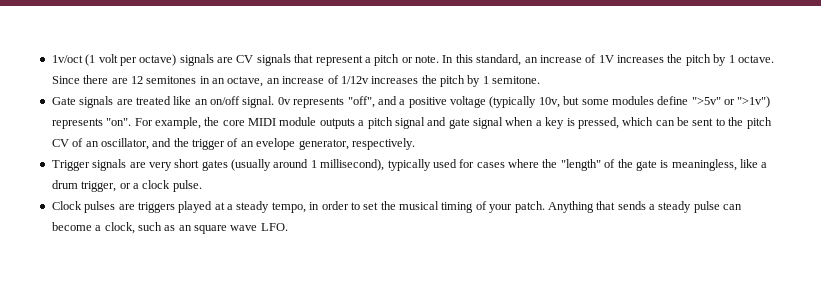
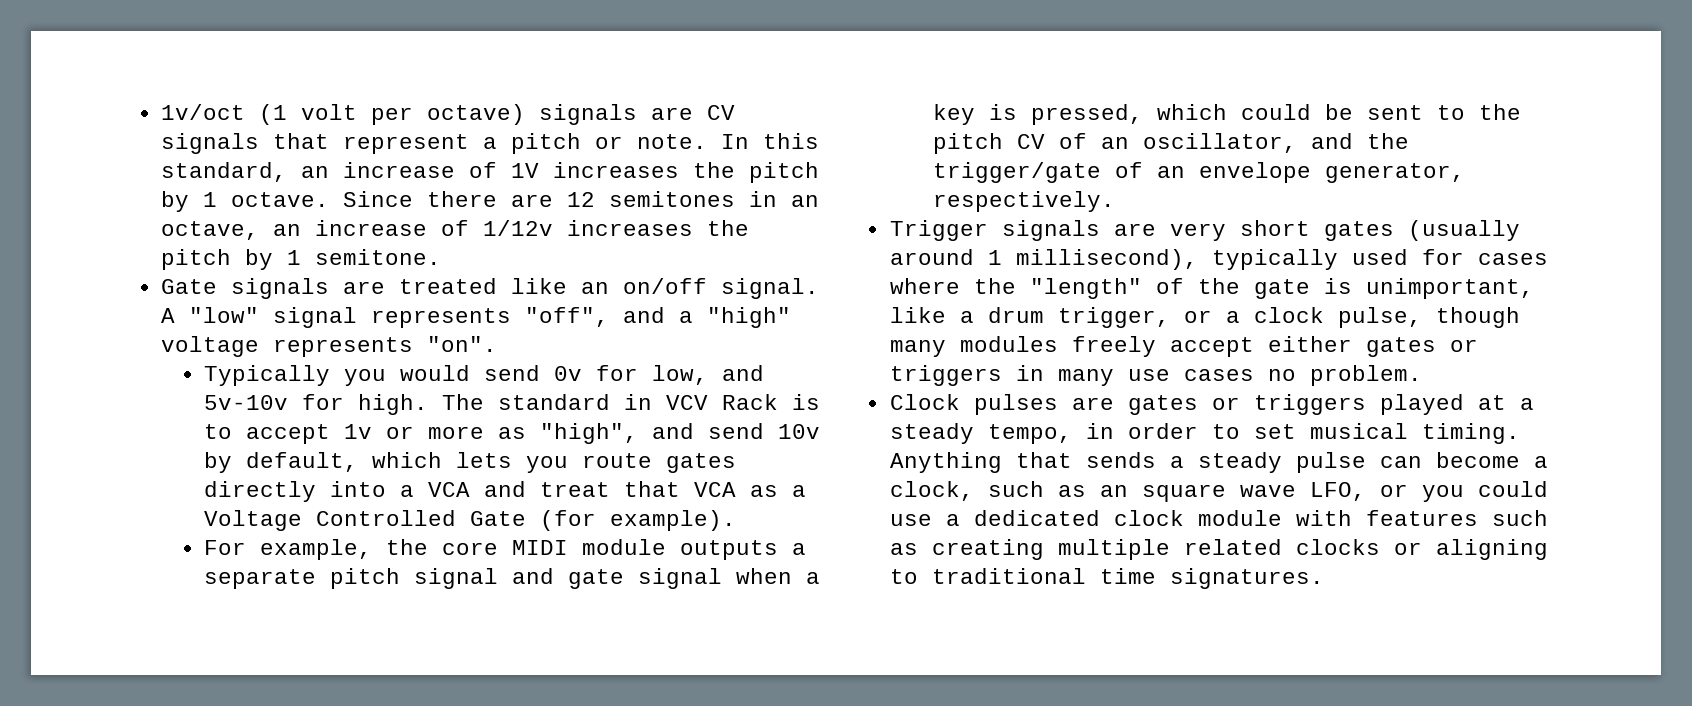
- 0v represents "off", and a positive voltage (typically 10v, but some modules define ">5v" or ">1v") represents "on". For example, the core MIDI module outputs a pitch signal and gate signal when a key is pressed, which can be sent to the pitch CV of an oscillator, and the trigger of an evelope generator, respectively.
+ A "low" signal represents "off", and a "high" voltage represents "on".
+ Typically you would send 0v for low, and 5v-10v for high. The standard in VCV Rack is to accept 1v or more as "high", and send 10v by default, which lets you route gates directly into a VCA and treat that VCA as a Voltage Controlled Gate (for example).
+ For example, the core MIDI module outputs a separate pitch signal and gate signal when a key is pressed, which could be sent to the pitch CV of an oscillator, and the trigger/gate of an envelope generator, respectively.
- Trigger signals are very short gates (usually around 1 millisecond), typically used for cases where the "length" of the gate is meaningless, like a drum trigger, or a clock pulse.
+ Trigger signals are very short gates (usually around 1 millisecond), typically used for cases where the "length" of the gate is unimportant, like a drum trigger, or a clock pulse, though many modules freely accept either gates or triggers in many use cases no problem.
- Clock pulses are triggers played at a steady tempo, in order to set the musical timing of your patch.
+ Clock pulses are gates or triggers played at a steady tempo, in order to set musical timing.
- Anything that sends a steady pulse can become a clock, such as an square wave LFO.
+ Anything that sends a steady pulse can become a clock, such as an square wave LFO, or you could use a dedicated clock module with features such as creating multiple related clocks or aligning to traditional time signatures.

